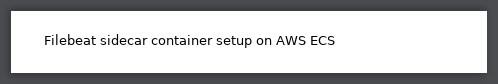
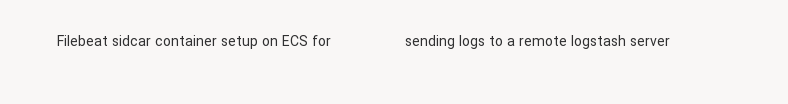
- Filebeat sidecar container setup on AWS ECS
+ Filebeat sidcar container setup on ECS for sending logs to a remote logstash server

